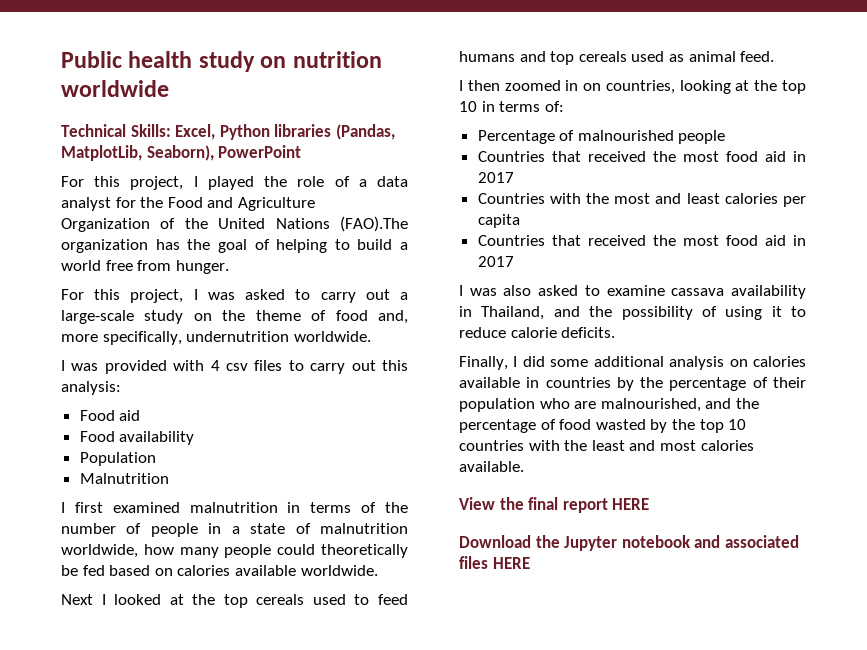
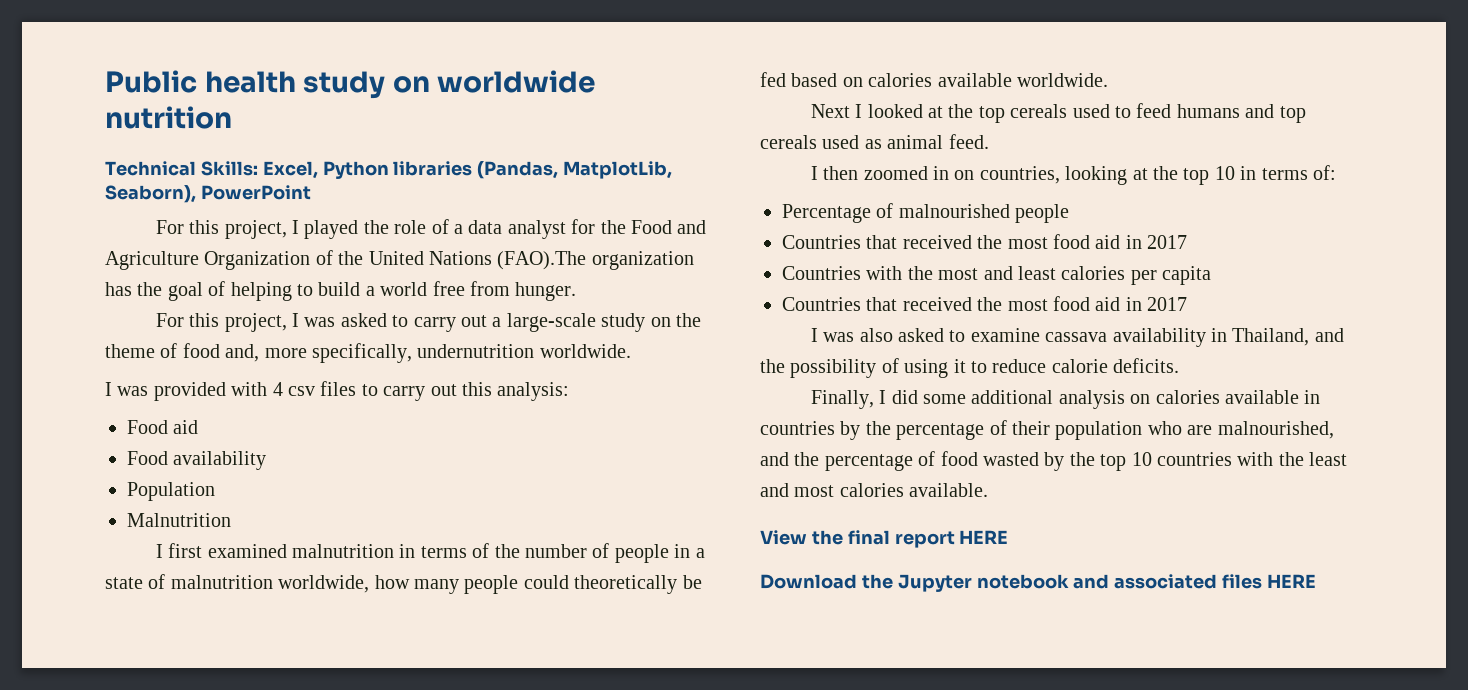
- Public health study on nutrition worldwide
+ Public health study on worldwide nutrition

